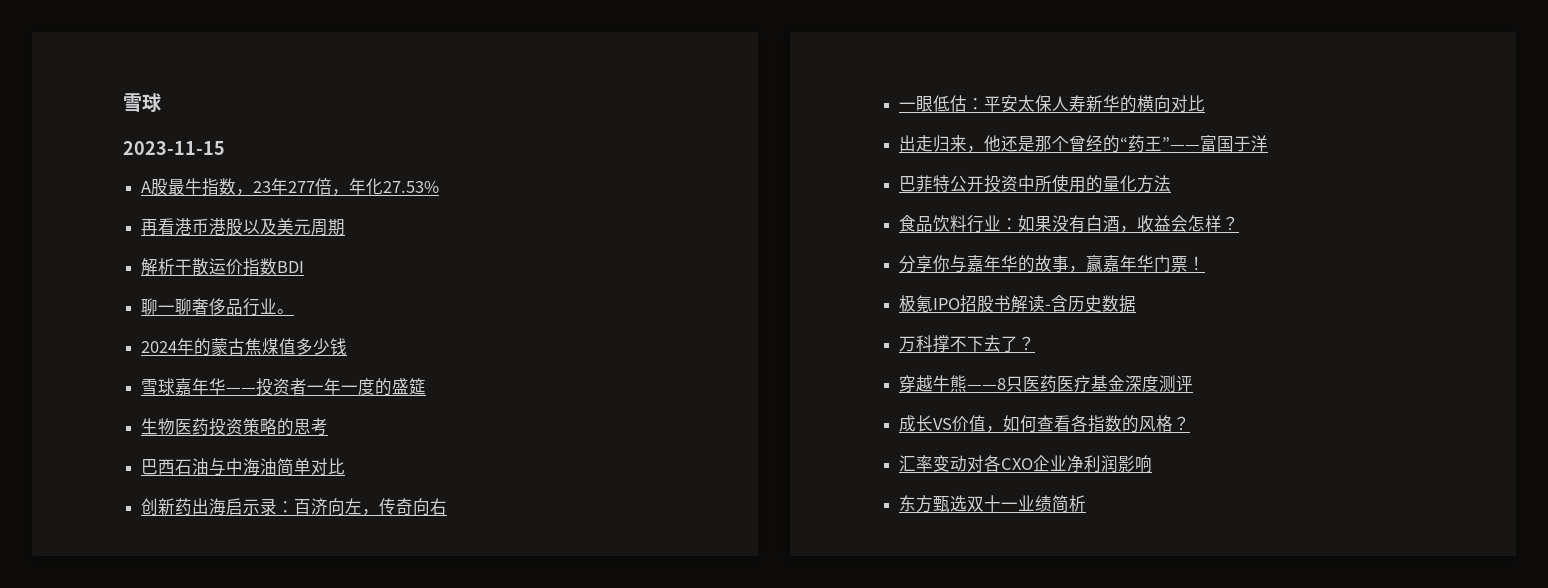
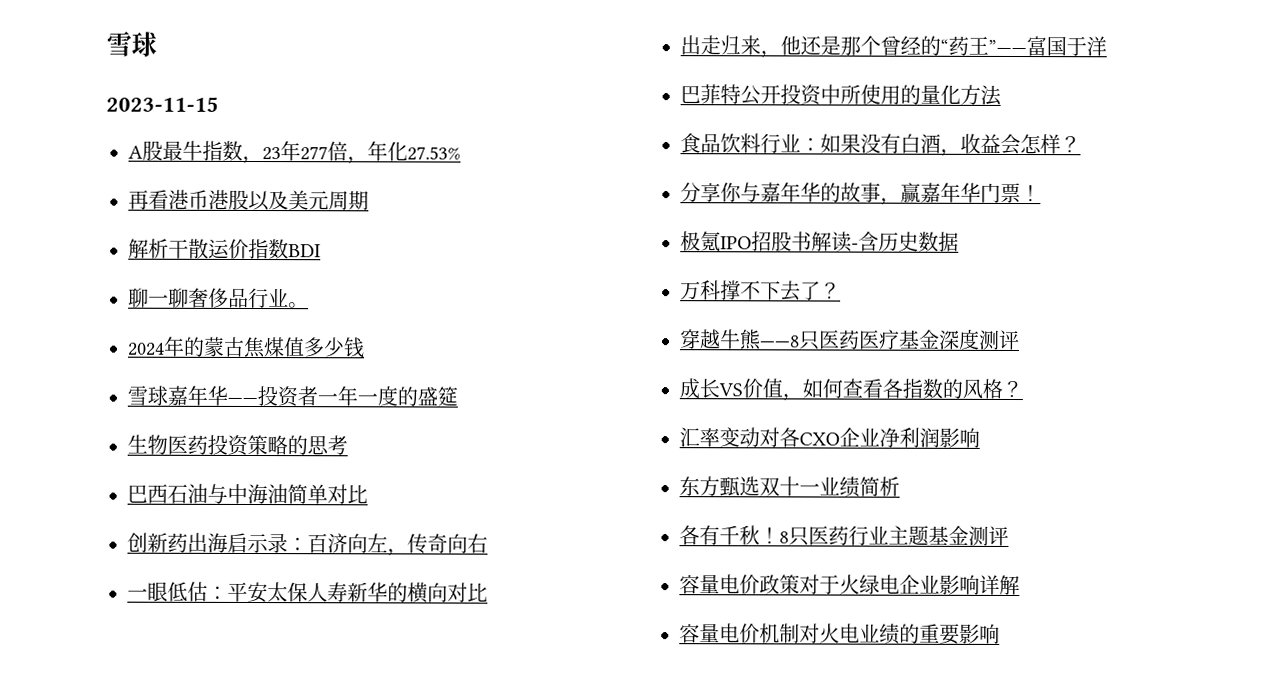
+ 各有千秋！8只医药行业主题基金测评
+ 容量电价政策对于火绿电企业影响详解
+ 容量电价机制对火电业绩的重要影响

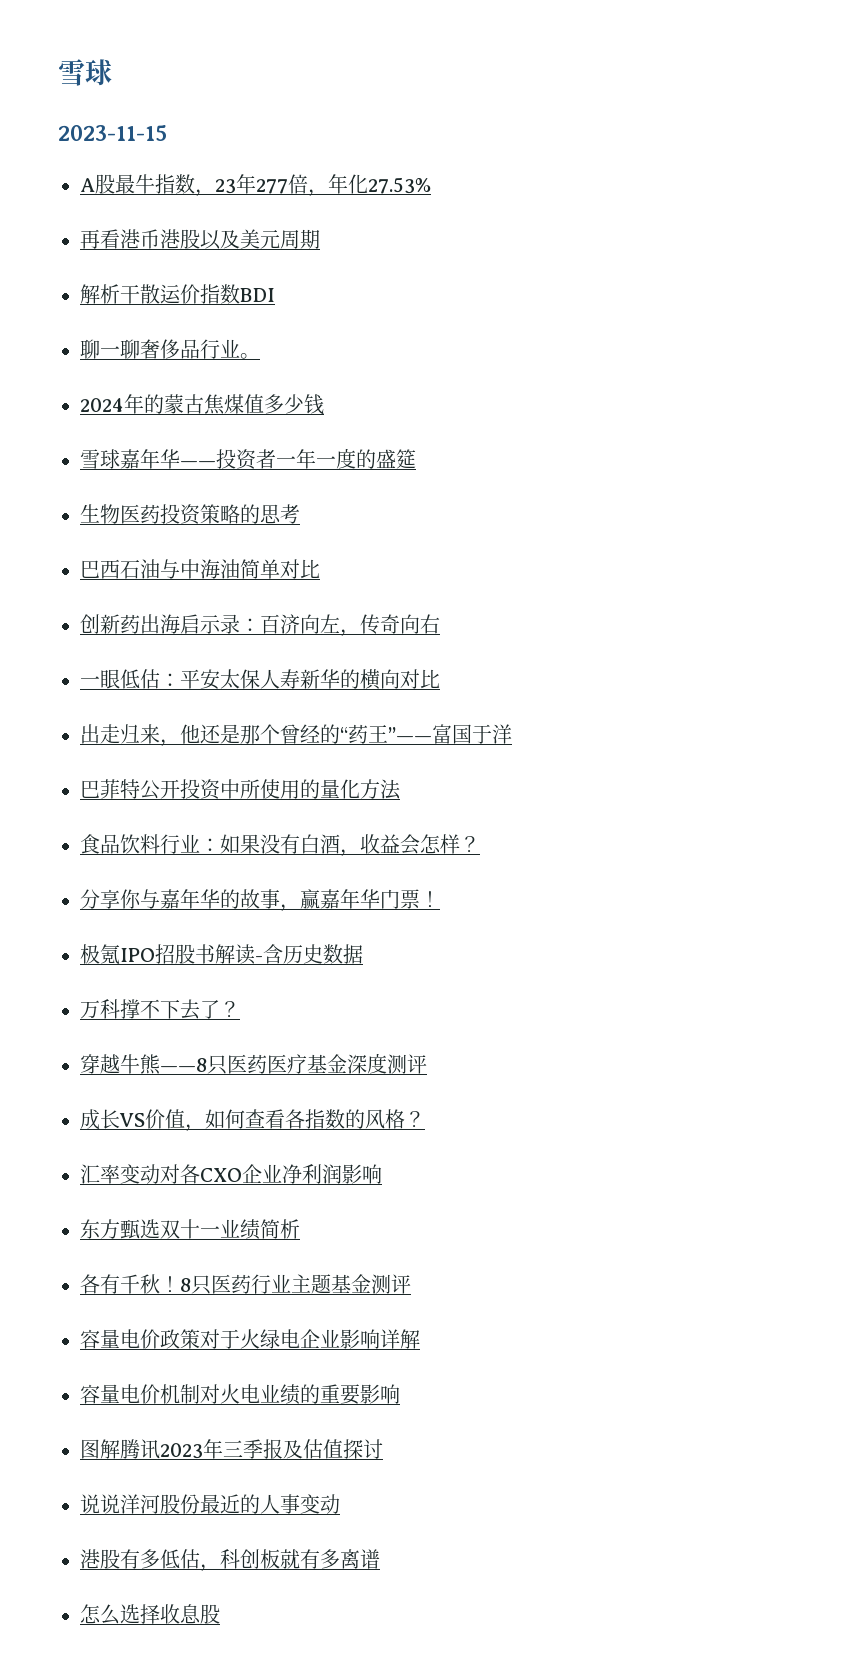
+ 图解腾讯2023年三季报及估值探讨
+ 说说洋河股份最近的人事变动
+ 港股有多低估，科创板就有多离谱
+ 怎么选择收息股

